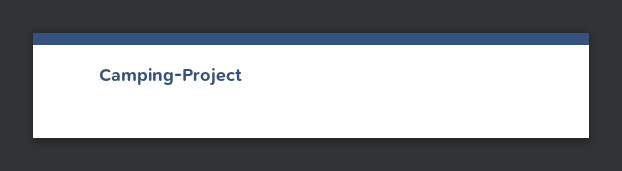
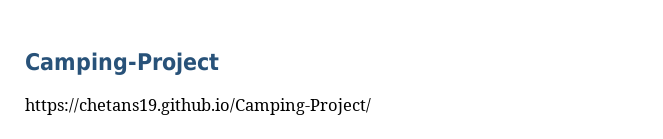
+ https://chetans19.github.io/Camping-Project/

